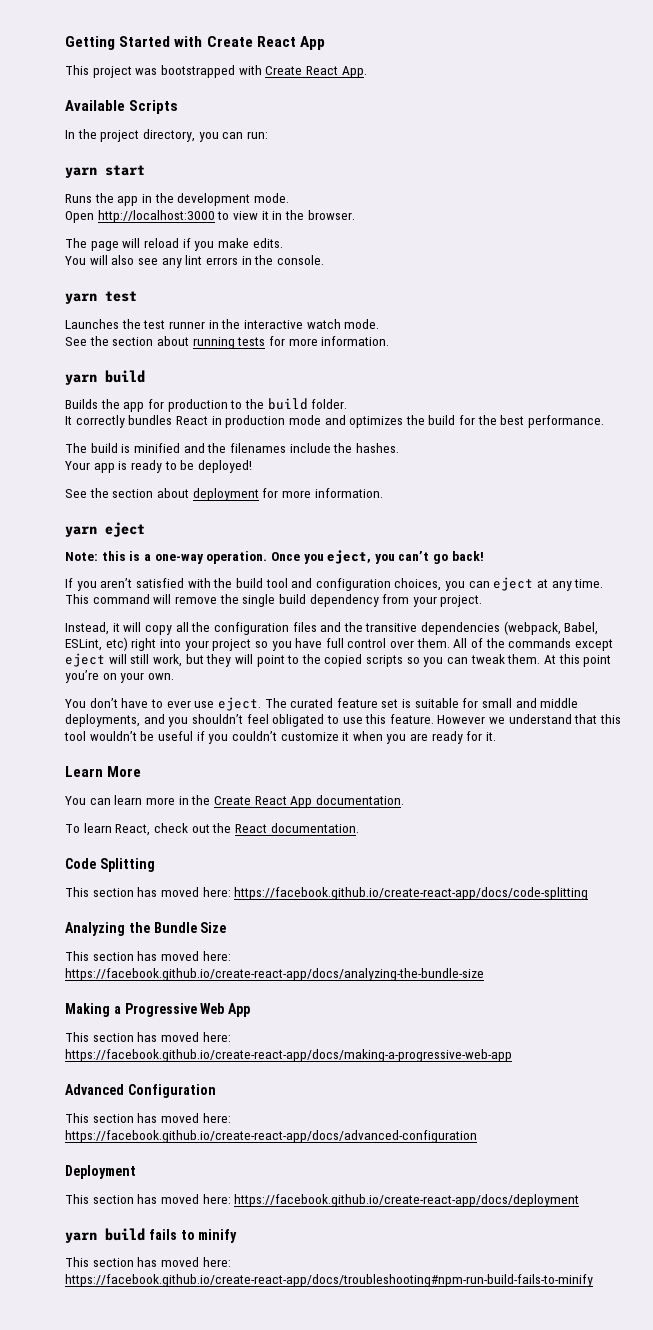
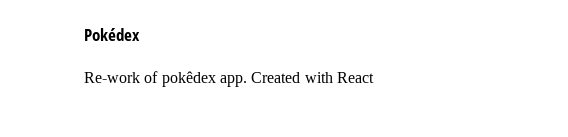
- Getting Started with Create React App
- This project was bootstrapped with Create React App.
- Available Scripts
- In the project directory, you can run:
- yarn start
- Runs the app in the development mode.
- Open http://localhost:3000 to view it in the browser.
- The page will reload if you make edits.
- You will also see any lint errors in the console.
- yarn test
- Launches the test runner in the interactive watch mode.
- See the section about running tests for more information.
- yarn build
- Builds the app for production to the build folder.
- It correctly bundles React in production mode and optimizes the build for the best performance.
- The build is minified and the filenames include the hashes.
- Your app is ready to be deployed!
- See the section about deployment for more information.
- yarn eject
- Note: this is a one-way operation. Once you eject, you can’t go back!
- If you aren’t satisfied with the build tool and configuration choices, you can eject at any time. This command will remove the single build dependency from your project.
- Instead, it will copy all the configuration files and the transitive dependencies (webpack, Babel, ESLint, etc) right into your project so you have full control over them. All of the commands except eject will still work, but they will point to the copied scripts so you can tweak them. At this point you’re on your own.
- You don’t have to ever use eject. The curated feature set is suitable for small and middle deployments, and you shouldn’t feel obligated to use this feature. However we understand that this tool wouldn’t be useful if you couldn’t customize it when you are ready for it.
- Learn More
- You can learn more in the Create React App documentation.
- To learn React, check out the React documentation.
- Code Splitting
- This section has moved here: https://facebook.github.io/create-react-app/docs/code-splitting
- Analyzing the Bundle Size
- This section has moved here: https://facebook.github.io/create-react-app/docs/analyzing-the-bundle-size
- Making a Progressive Web App
- This section has moved here: https://facebook.github.io/create-react-app/docs/making-a-progressive-web-app
- Advanced Configuration
- This section has moved here: https://facebook.github.io/create-react-app/docs/advanced-configuration
- Deployment
- This section has moved here: https://facebook.github.io/create-react-app/docs/deployment
- yarn build fails to minify
- This section has moved here: https://facebook.github.io/create-react-app/docs/troubleshooting#npm-run-build-fails-to-minify
+ Pokédex
+ Re-work of pokêdex app. Created with React

